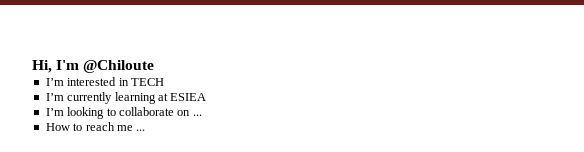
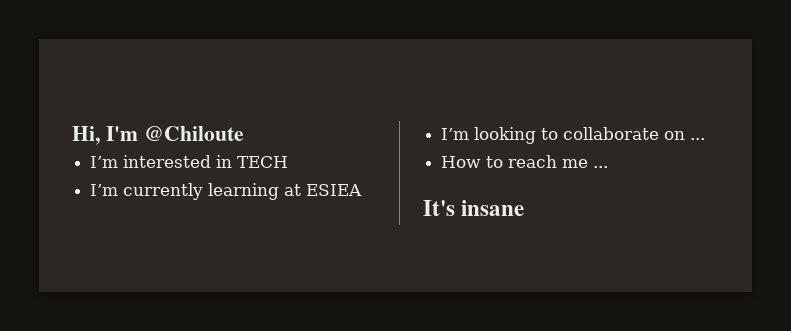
+ It's insane

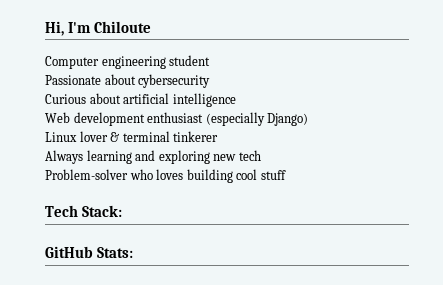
- Hi, I'm @Chiloute
- I’m interested in TECH
- I’m currently learning at ESIEA
- I’m looking to collaborate on ...
- How to reach me ...
- It's insane
+ Hi, I'm Chiloute
+ Computer engineering student
+ Passionate about cybersecurity
+ Curious about artificial intelligence
+ Web development enthusiast (especially Django)
+ Linux lover & terminal tinkerer
+ Always learning and exploring new tech
+ Problem-solver who loves building cool stuff
+ Tech Stack:
+ GitHub Stats:

